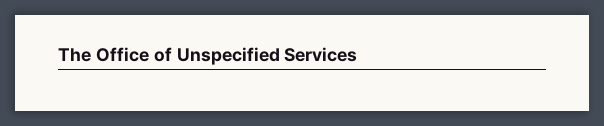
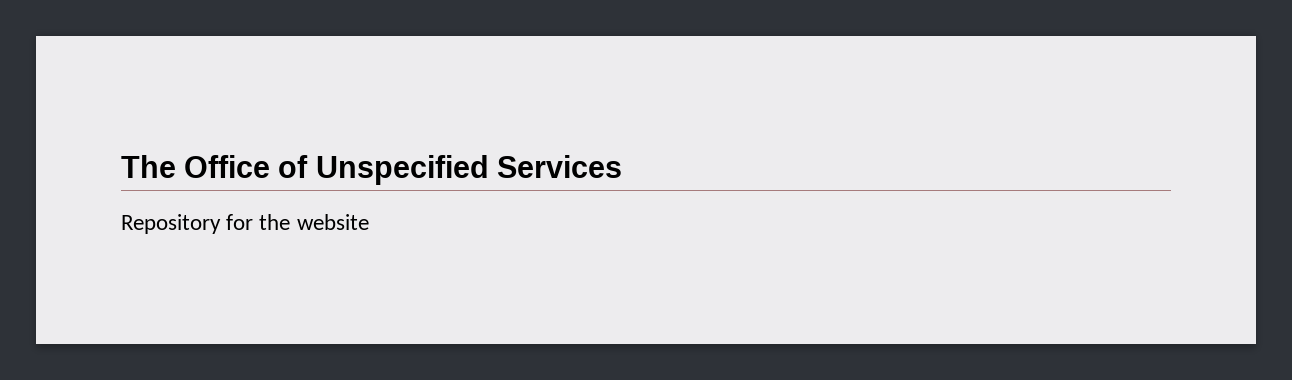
+ Repository for the website

